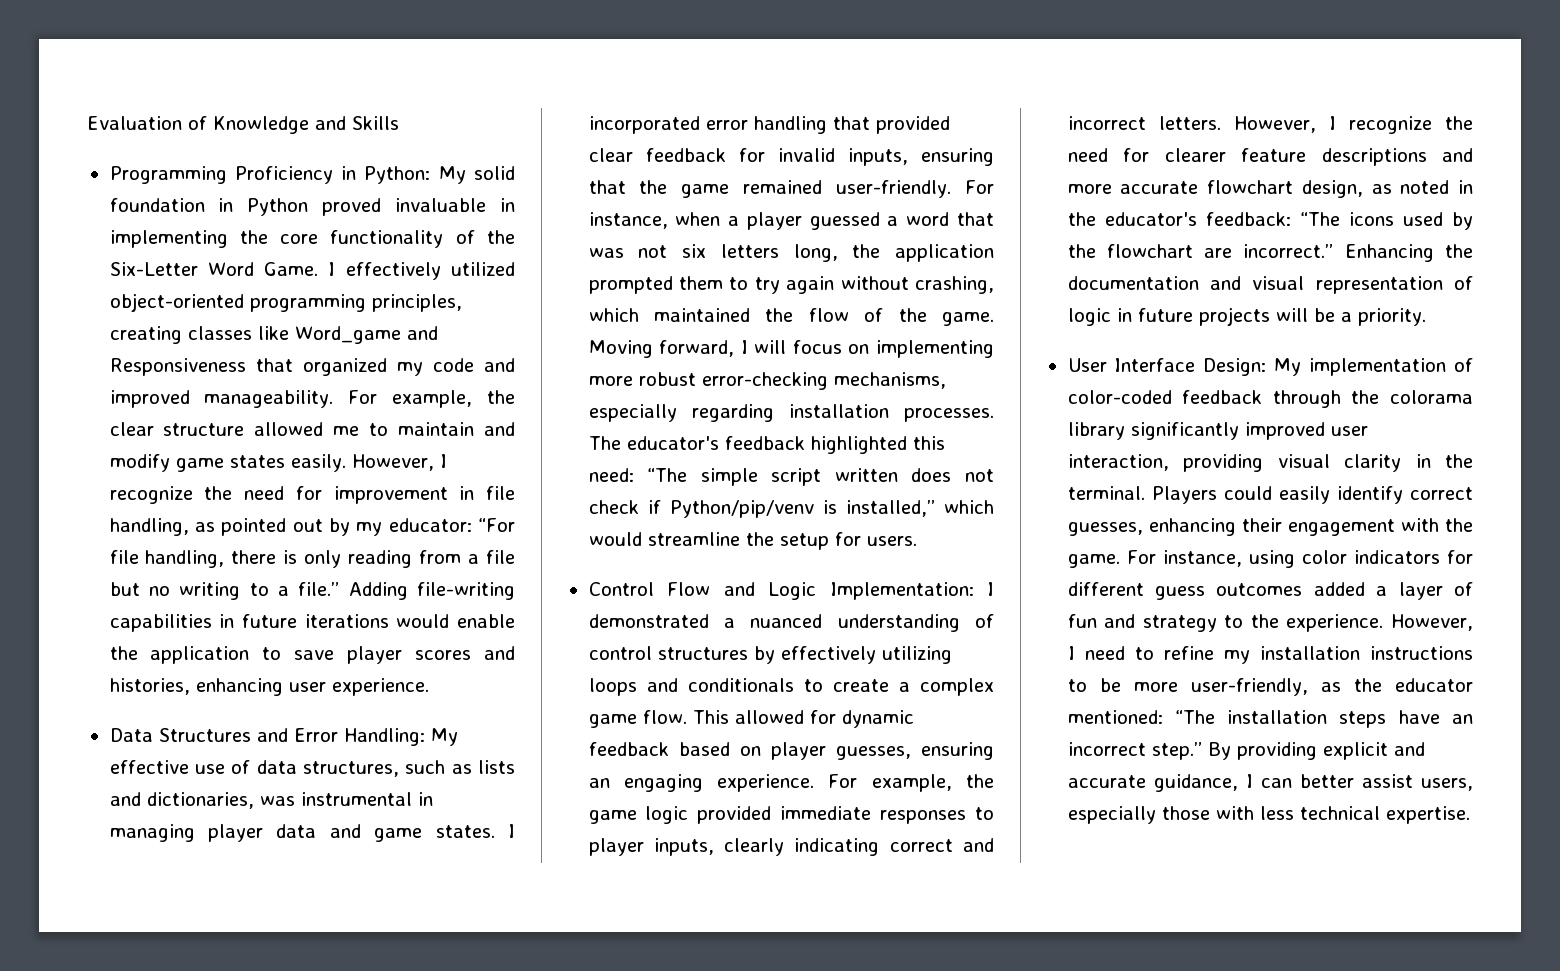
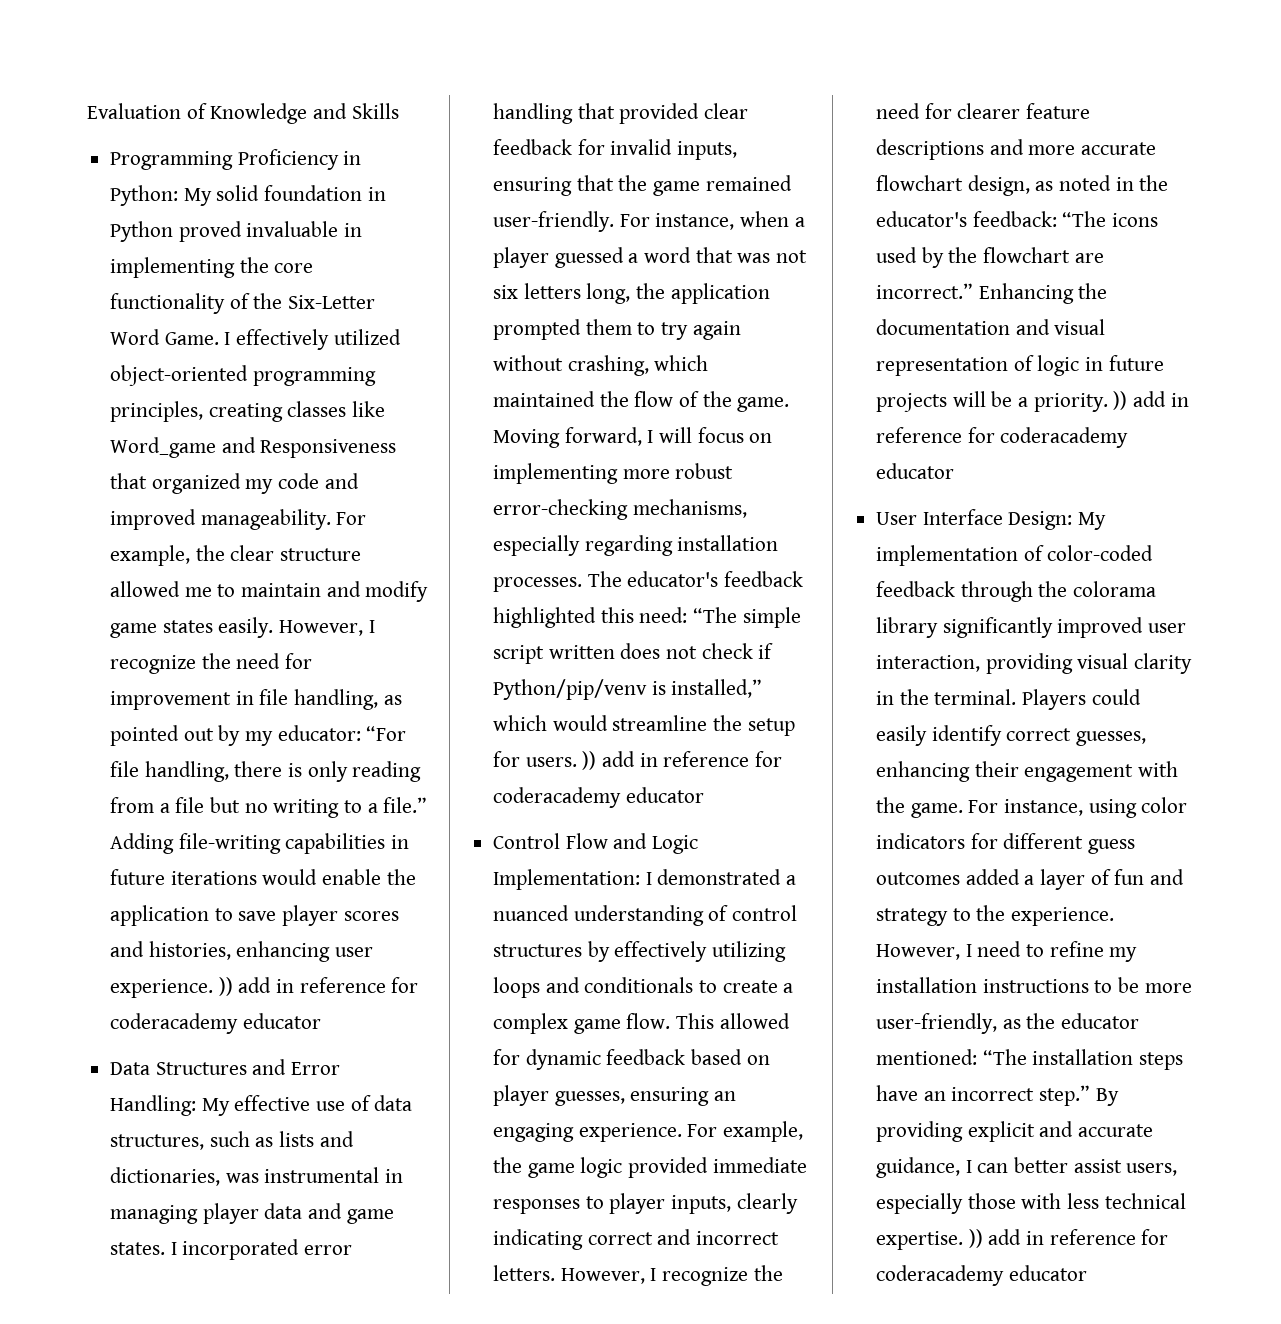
- Adding file-writing capabilities in future iterations would enable the application to save player scores and histories, enhancing user experience.
+ Adding file-writing capabilities in future iterations would enable the application to save player scores and histories, enhancing user experience. )) add in reference for coderacademy educator
- The educator's feedback highlighted this need: “The simple script written does not check if Python/pip/venv is installed,” which would streamline the setup for users.
+ The educator's feedback highlighted this need: “The simple script written does not check if Python/pip/venv is installed,” which would streamline the setup for users. )) add in reference for coderacademy educator
- Enhancing the documentation and visual representation of logic in future projects will be a priority.
+ Enhancing the documentation and visual representation of logic in future projects will be a priority. )) add in reference for coderacademy educator
- By providing explicit and accurate guidance, I can better assist users, especially those with less technical expertise.
+ By providing explicit and accurate guidance, I can better assist users, especially those with less technical expertise. )) add in reference for coderacademy educator

